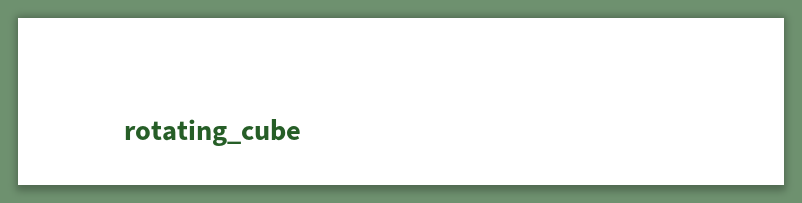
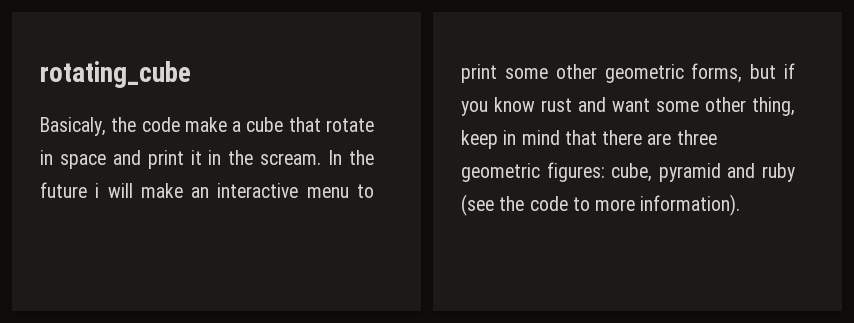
+ Basicaly, the code make a cube that rotate in space and print it in the scream. In the future i will make an interactive menu to print some other geometric forms, but if you know rust and want some other thing, keep in mind that there are three geometric figures: cube, pyramid and ruby (see the code to more information).

